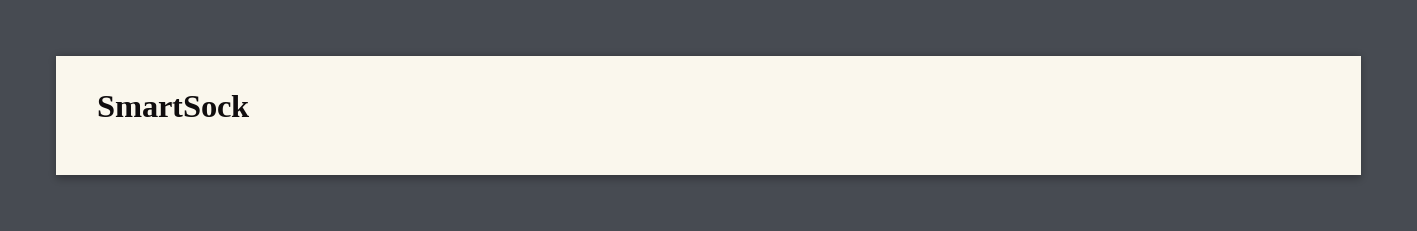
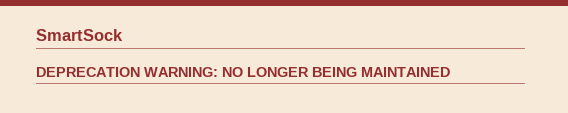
+ DEPRECATION WARNING: NO LONGER BEING MAINTAINED

